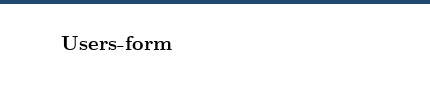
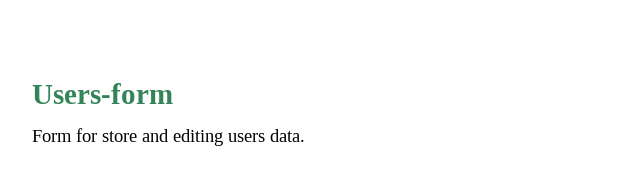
+ Form for store and editing users data.

